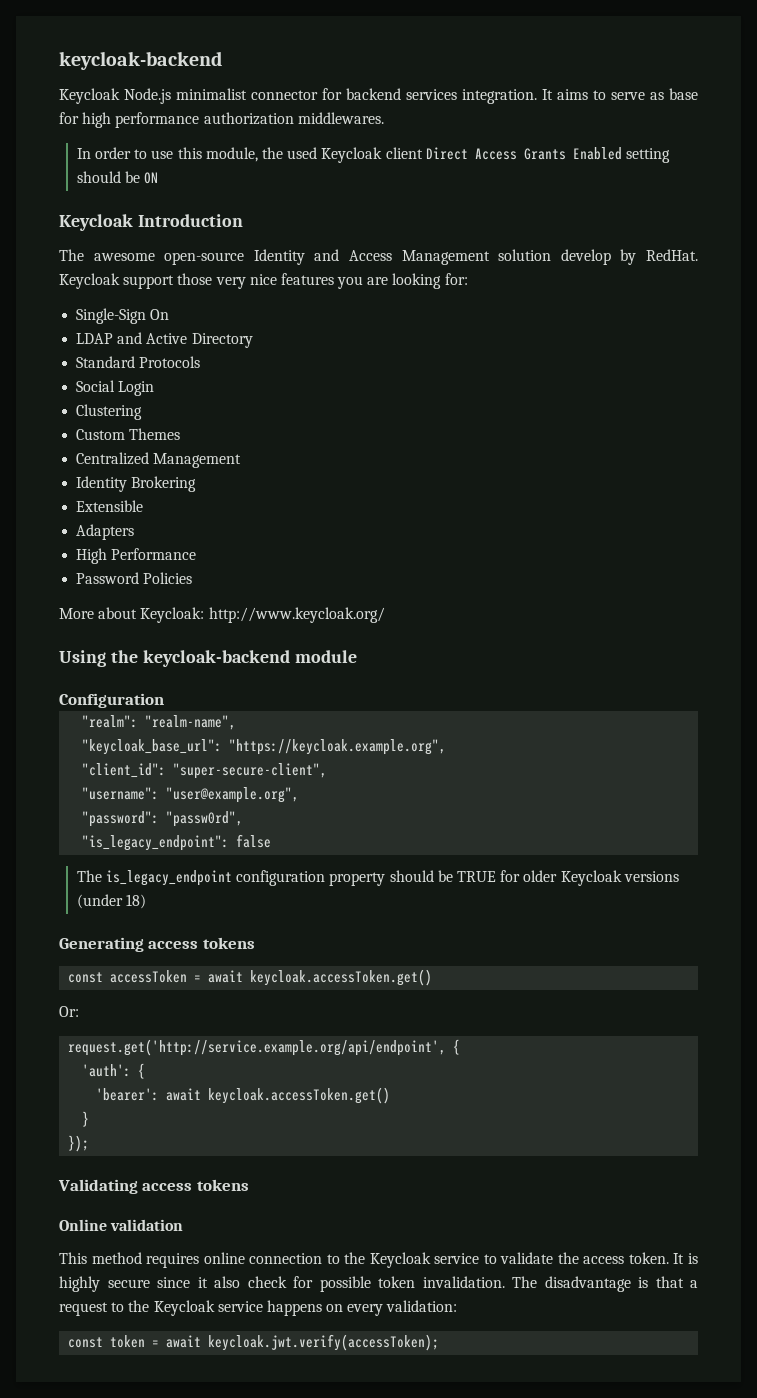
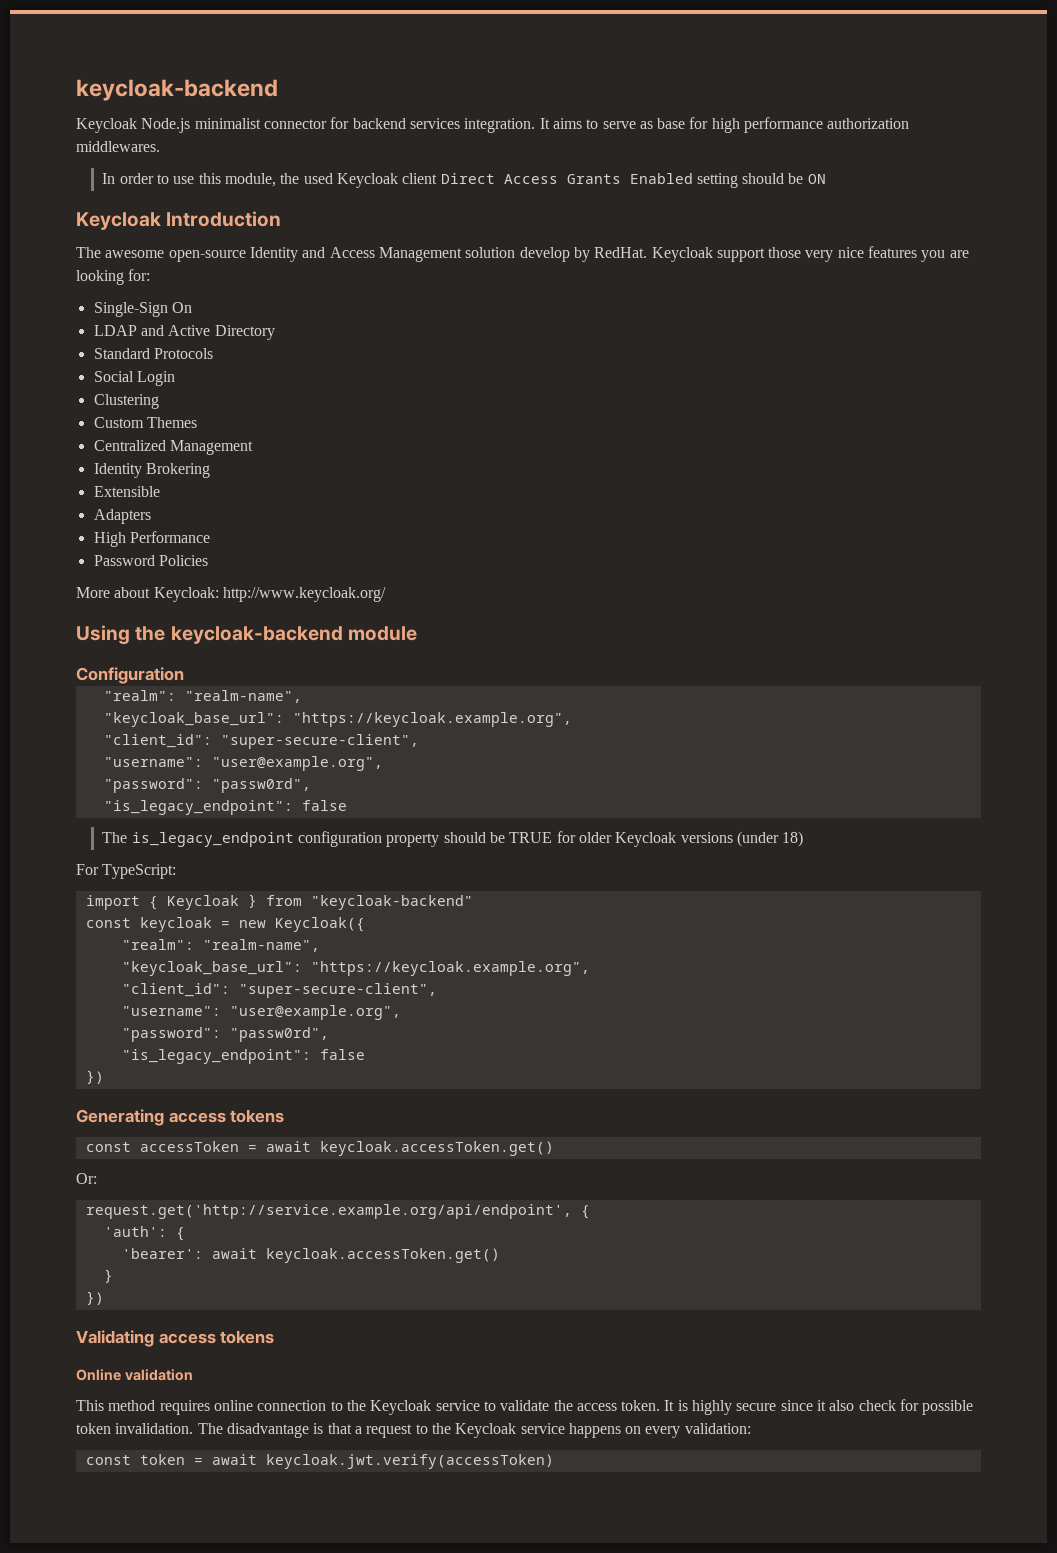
+ For TypeScript:
+ import { Keycloak } from "keycloak-backend"
+ const keycloak = new Keycloak({
+ "realm": "realm-name",
+ "keycloak_base_url": "https://keycloak.example.org",
+ "client_id": "super-secure-client",
+ "username": "user@example.org",
+ "password": "passw0rd",
+ "is_legacy_endpoint": false
+ })
  'bearer': await keycloak.accessToken.get()
  }
- });
+ })
- const token = await keycloak.jwt.verify(accessToken);
+ const token = await keycloak.jwt.verify(accessToken)

